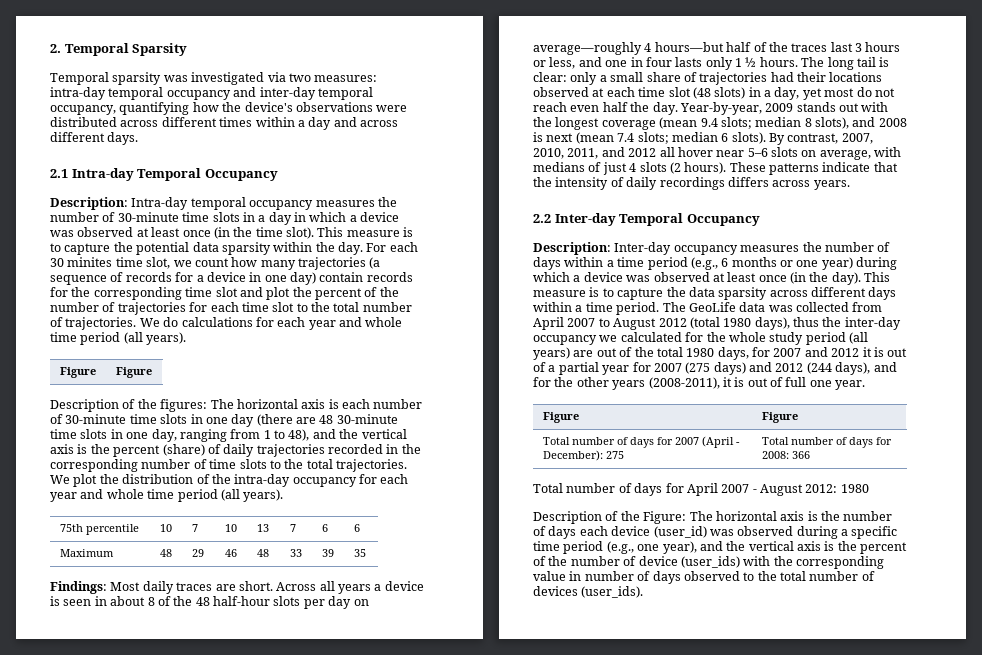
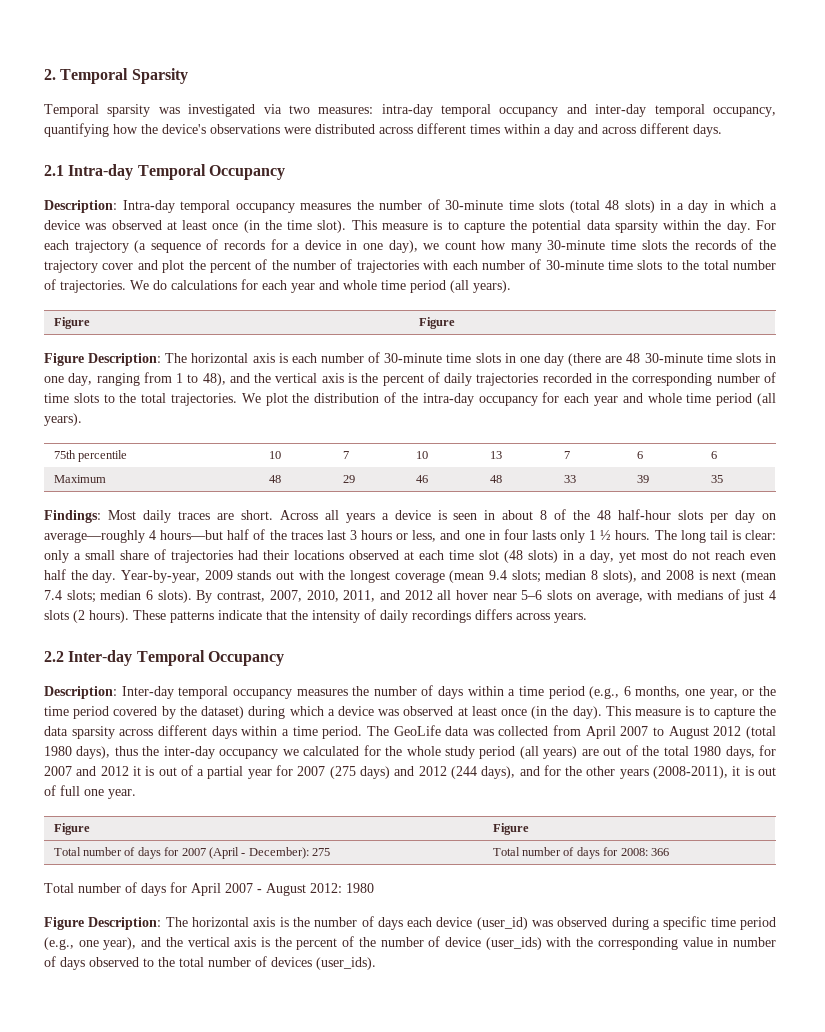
- Description: Intra-day temporal occupancy measures the number of 30-minute time slots in a day in which a device was observed at least once (in the time slot).
+ Description: Intra-day temporal occupancy measures the number of 30-minute time slots (total 48 slots) in a day in which a device was observed at least once (in the time slot).
- For each 30 minites time slot, we count how many trajectories (a sequence of records for a device in one day) contain records for the corresponding time slot and plot the percent of the number of trajectories for each time slot to the total number of trajectories.
+ For each trajectory (a sequence of records for a device in one day), we count how many 30-minute time slots the records of the trajectory cover and plot the percent of the number of trajectories with each number of 30-minute time slots to the total number of trajectories.
- Description of the figures: The horizontal axis is each number of 30-minute time slots in one day (there are 48 30-minute time slots in one day, ranging from 1 to 48), and the vertical axis is the percent (share) of daily trajectories recorded in the corresponding number of time slots to the total trajectories.
+ Figure Description: The horizontal axis is each number of 30-minute time slots in one day (there are 48 30-minute time slots in one day, ranging from 1 to 48), and the vertical axis is the percent of daily trajectories recorded in the corresponding number of time slots to the total trajectories.
- Description: Inter-day occupancy measures the number of days within a time period (e.g., 6 months or one year) during which a device was observed at least once (in the day).
+ Description: Inter-day temporal occupancy measures the number of days within a time period (e.g., 6 months, one year, or the time period covered by the dataset) during which a device was observed at least once (in the day).
- Description of the Figure: The horizontal axis is the number of days each device (user_id) was observed during a specific time period (e.g., one year), and the vertical axis is the percent of the number of device (user_ids) with the corresponding value in number of days observed to the total number of devices (user_ids).
+ Figure Description: The horizontal axis is the number of days each device (user_id) was observed during a specific time period (e.g., one year), and the vertical axis is the percent of the number of device (user_ids) with the corresponding value in number of days observed to the total number of devices (user_ids).

